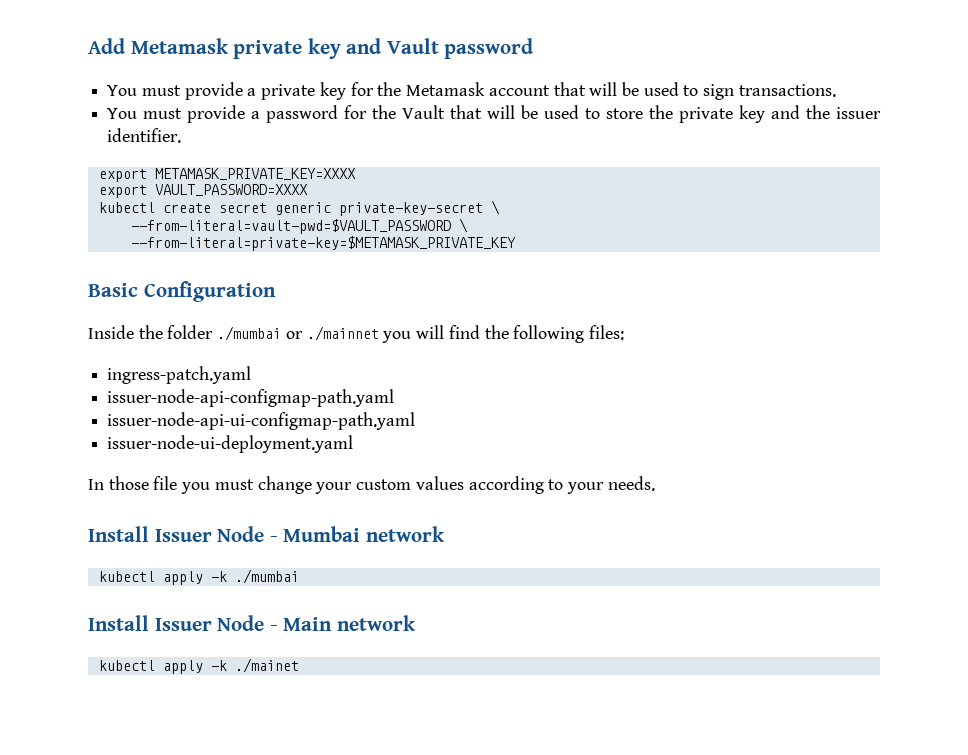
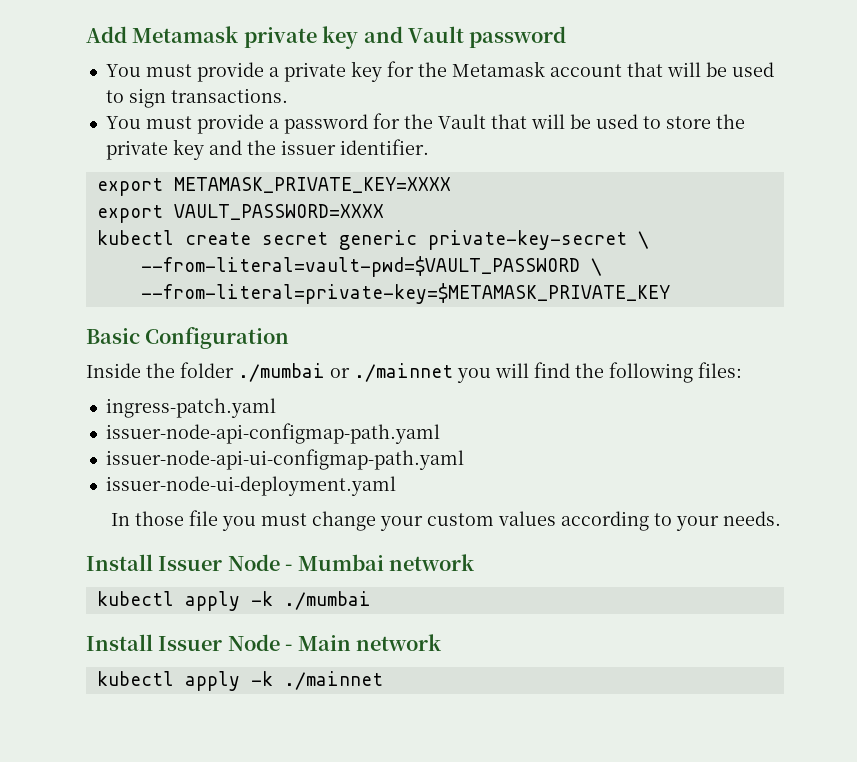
- kubectl apply -k ./mainet
+ kubectl apply -k ./mainnet

